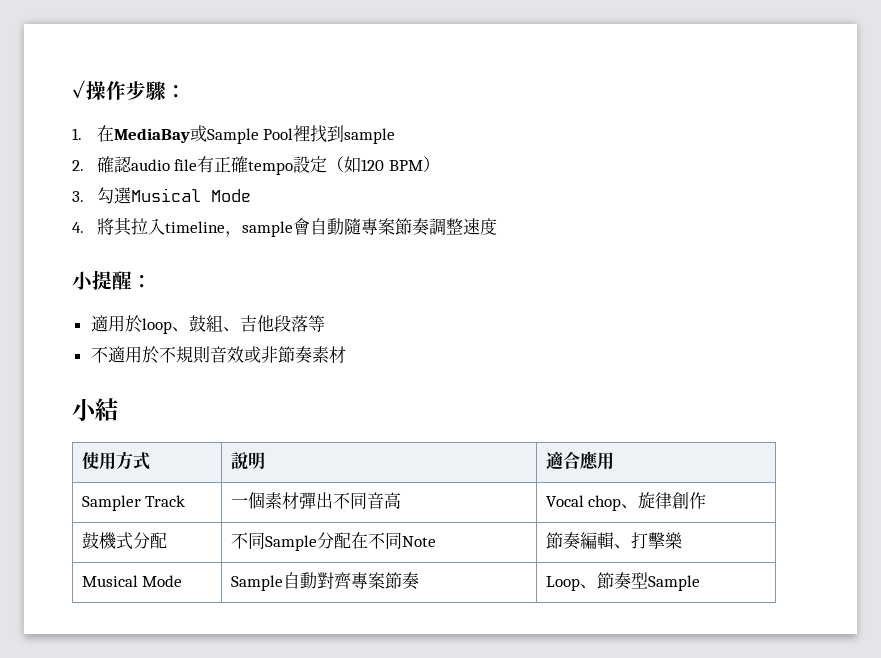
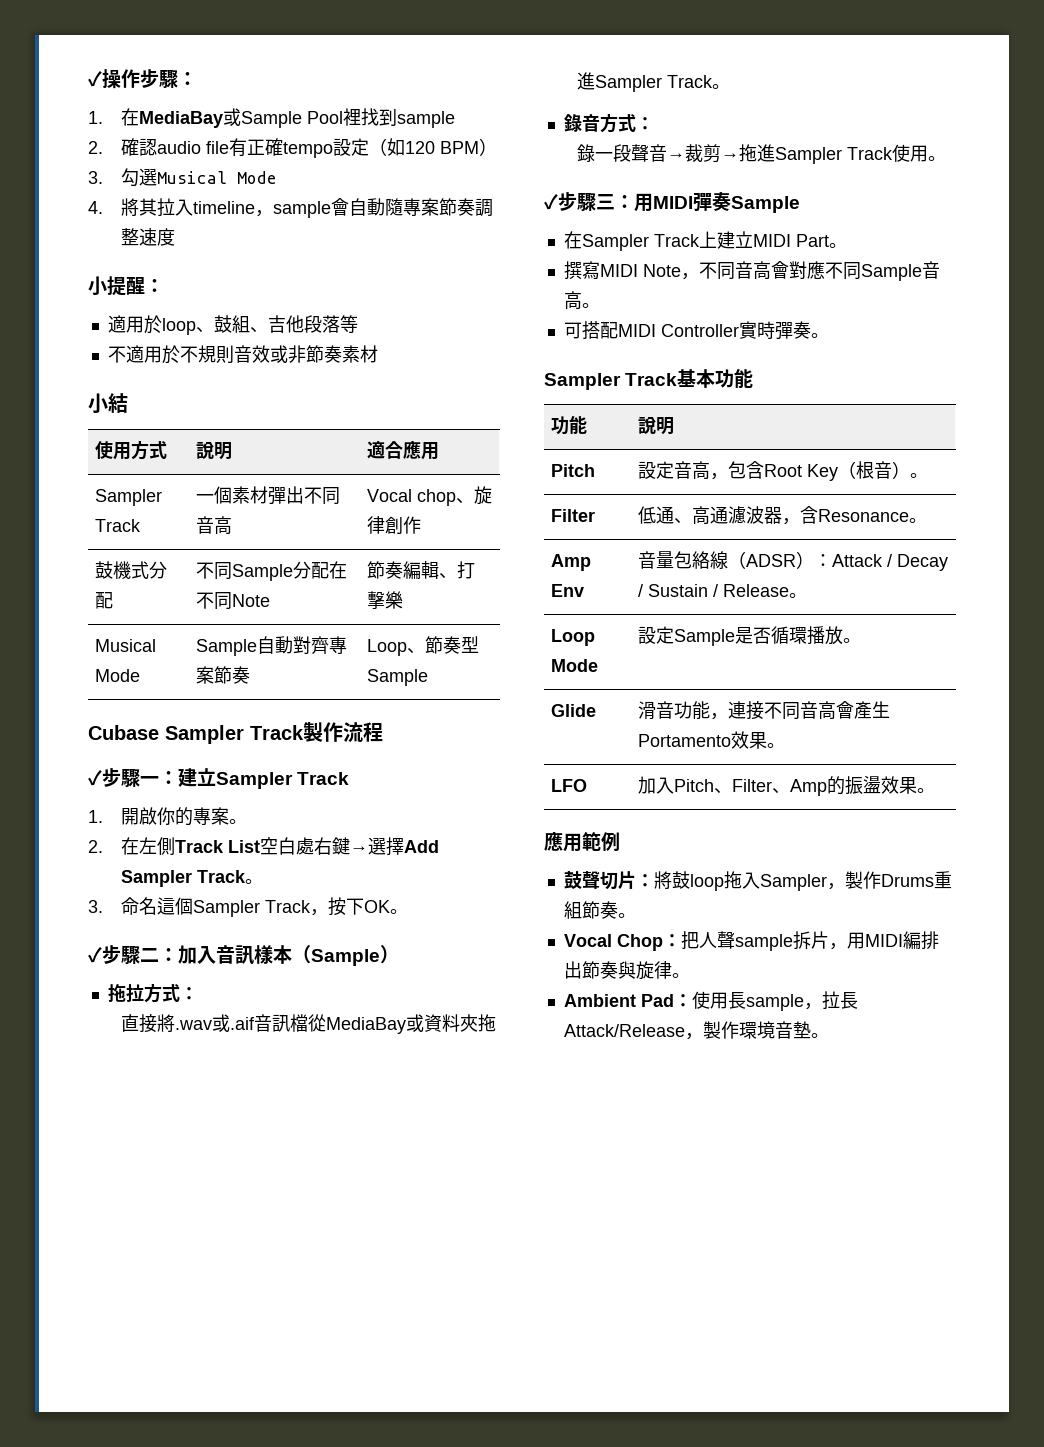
+ Cubase Sampler Track製作流程
+ ✓步驟一：建立Sampler Track
+ 1.開啟你的專案。
+ 2.在左側Track List空白處右鍵→選擇Add Sampler Track。
+ 3.命名這個Sampler Track，按下OK。
+ ✓步驟二：加入音訊樣本（Sample）
+ 拖拉方式：
+ 直接將.wav或.aif音訊檔從MediaBay或資料夾拖進Sampler Track。
+ 錄音方式：
+ 錄一段聲音→裁剪→拖進Sampler Track使用。
+ ✓步驟三：用MIDI彈奏Sample
+ 在Sampler Track上建立MIDI Part。
+ 撰寫MIDI Note，不同音高會對應不同Sample音高。
+ 可搭配MIDI Controller實時彈奏。
+ Sampler Track基本功能
+ 功能 | 說明
+ Pitch | 設定音高，包含Root Key（根音）。
+ Filter | 低通、高通濾波器，含Resonance。
+ Amp Env | 音量包絡線（ADSR）：Attack / Decay / Sustain / Release。
+ Loop Mode | 設定Sample是否循環播放。
+ Glide | 滑音功能，連接不同音高會產生Portamento效果。
+ LFO | 加入Pitch、Filter、Amp的振盪效果。
+ 應用範例
+ 鼓聲切片：將鼓loop拖入Sampler，製作Drums重組節奏。
+ Vocal Chop：把人聲sample拆片，用MIDI編排出節奏與旋律。
+ Ambient Pad：使用長sample，拉長Attack/Release，製作環境音墊。

